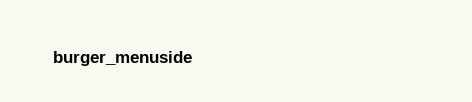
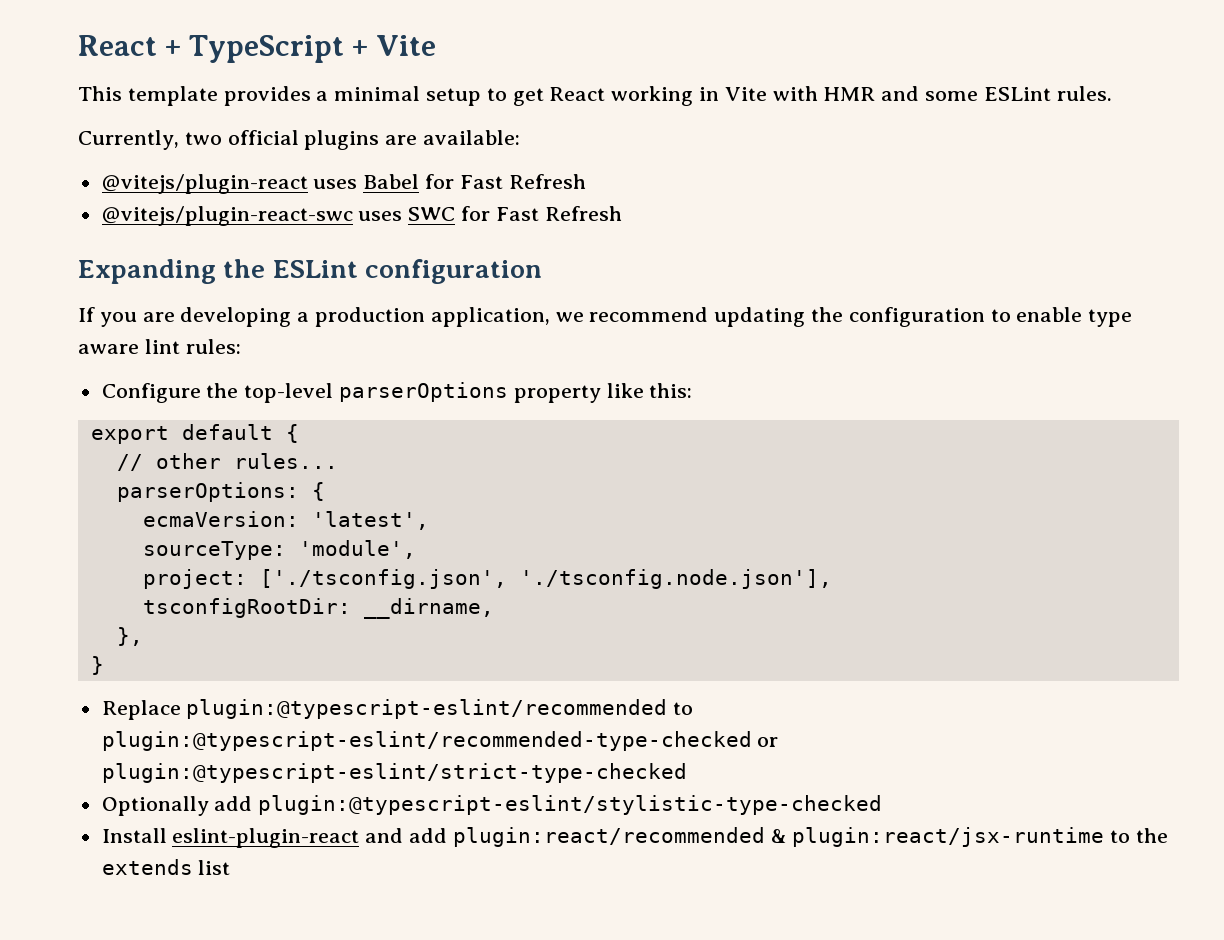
- burger_menuside
+ React + TypeScript + Vite
+ This template provides a minimal setup to get React working in Vite with HMR and some ESLint rules.
+ Currently, two official plugins are available:
+ @vitejs/plugin-react uses Babel for Fast Refresh
+ @vitejs/plugin-react-swc uses SWC for Fast Refresh
+ Expanding the ESLint configuration
+ If you are developing a production application, we recommend updating the configuration to enable type aware lint rules:
+ Configure the top-level parserOptions property like this:
+ export default {
+ // other rules...
+ parserOptions: {
+ ecmaVersion: 'latest',
+ sourceType: 'module',
+ project: ['./tsconfig.json', './tsconfig.node.json'],
+ tsconfigRootDir: __dirname,
+ },
+ }
+ Replace plugin:@typescript-eslint/recommended to plugin:@typescript-eslint/recommended-type-checked or plugin:@typescript-eslint/strict-type-checked
+ Optionally add plugin:@typescript-eslint/stylistic-type-checked
+ Install eslint-plugin-react and add plugin:react/recommended & plugin:react/jsx-runtime to the extends list

